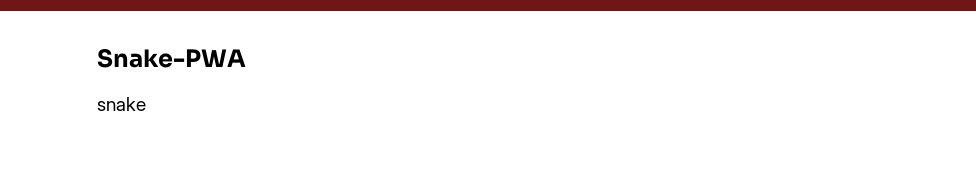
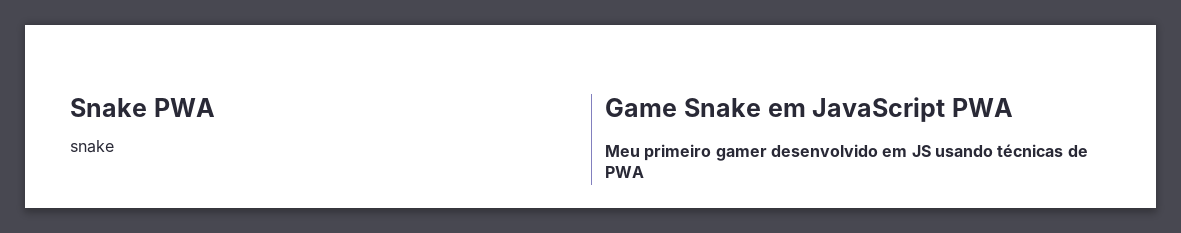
- Snake-PWA
+ Snake PWA
+ Game Snake em JavaScript PWA
+ Meu primeiro gamer desenvolvido em JS usando técnicas de PWA

